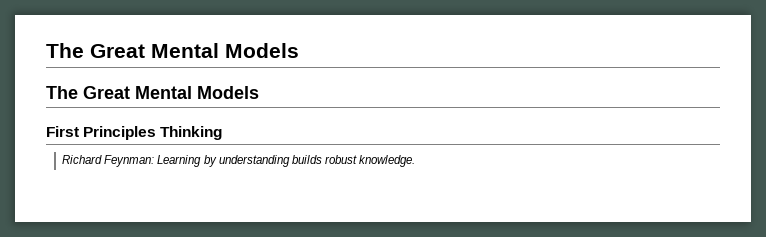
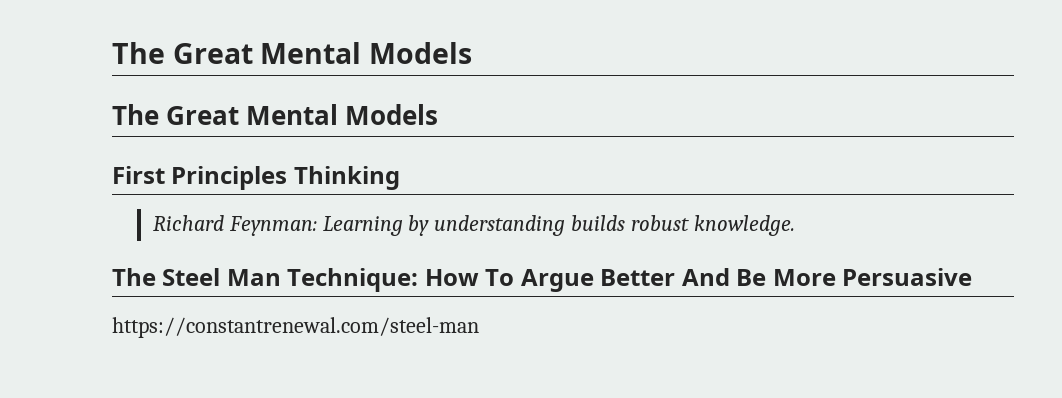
+ The Steel Man Technique: How To Argue Better And Be More Persuasive
+ https://constantrenewal.com/steel-man

